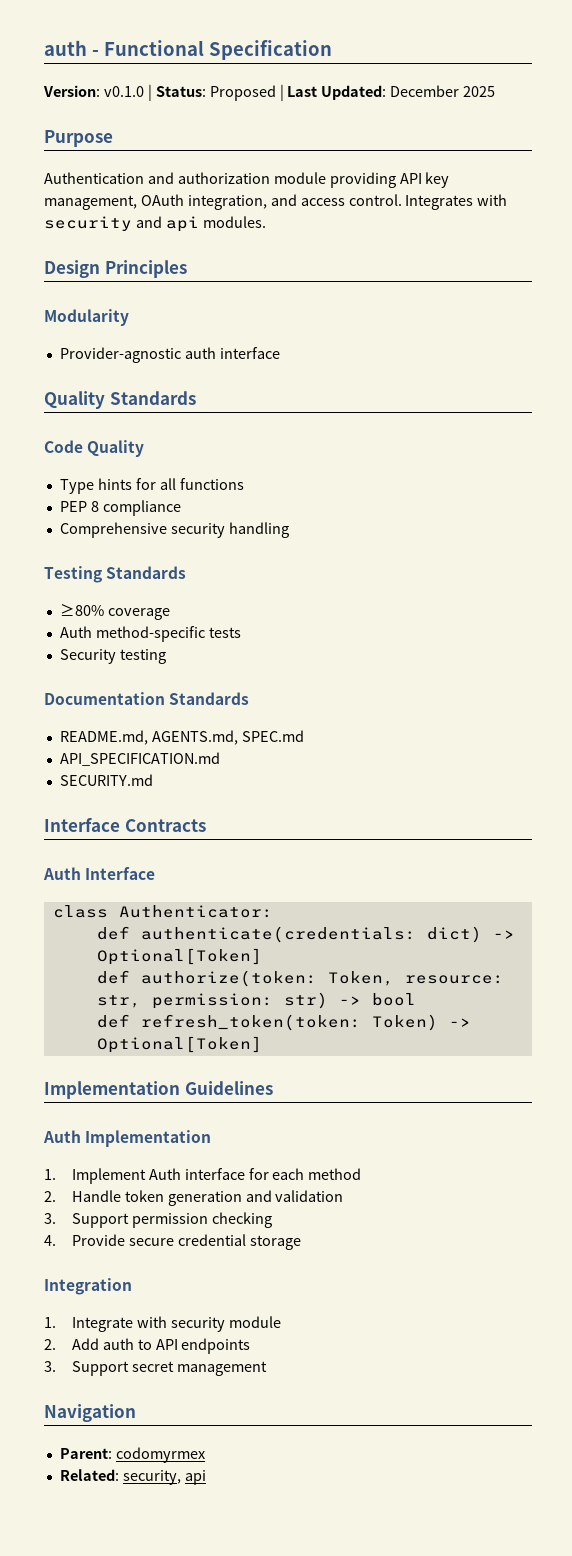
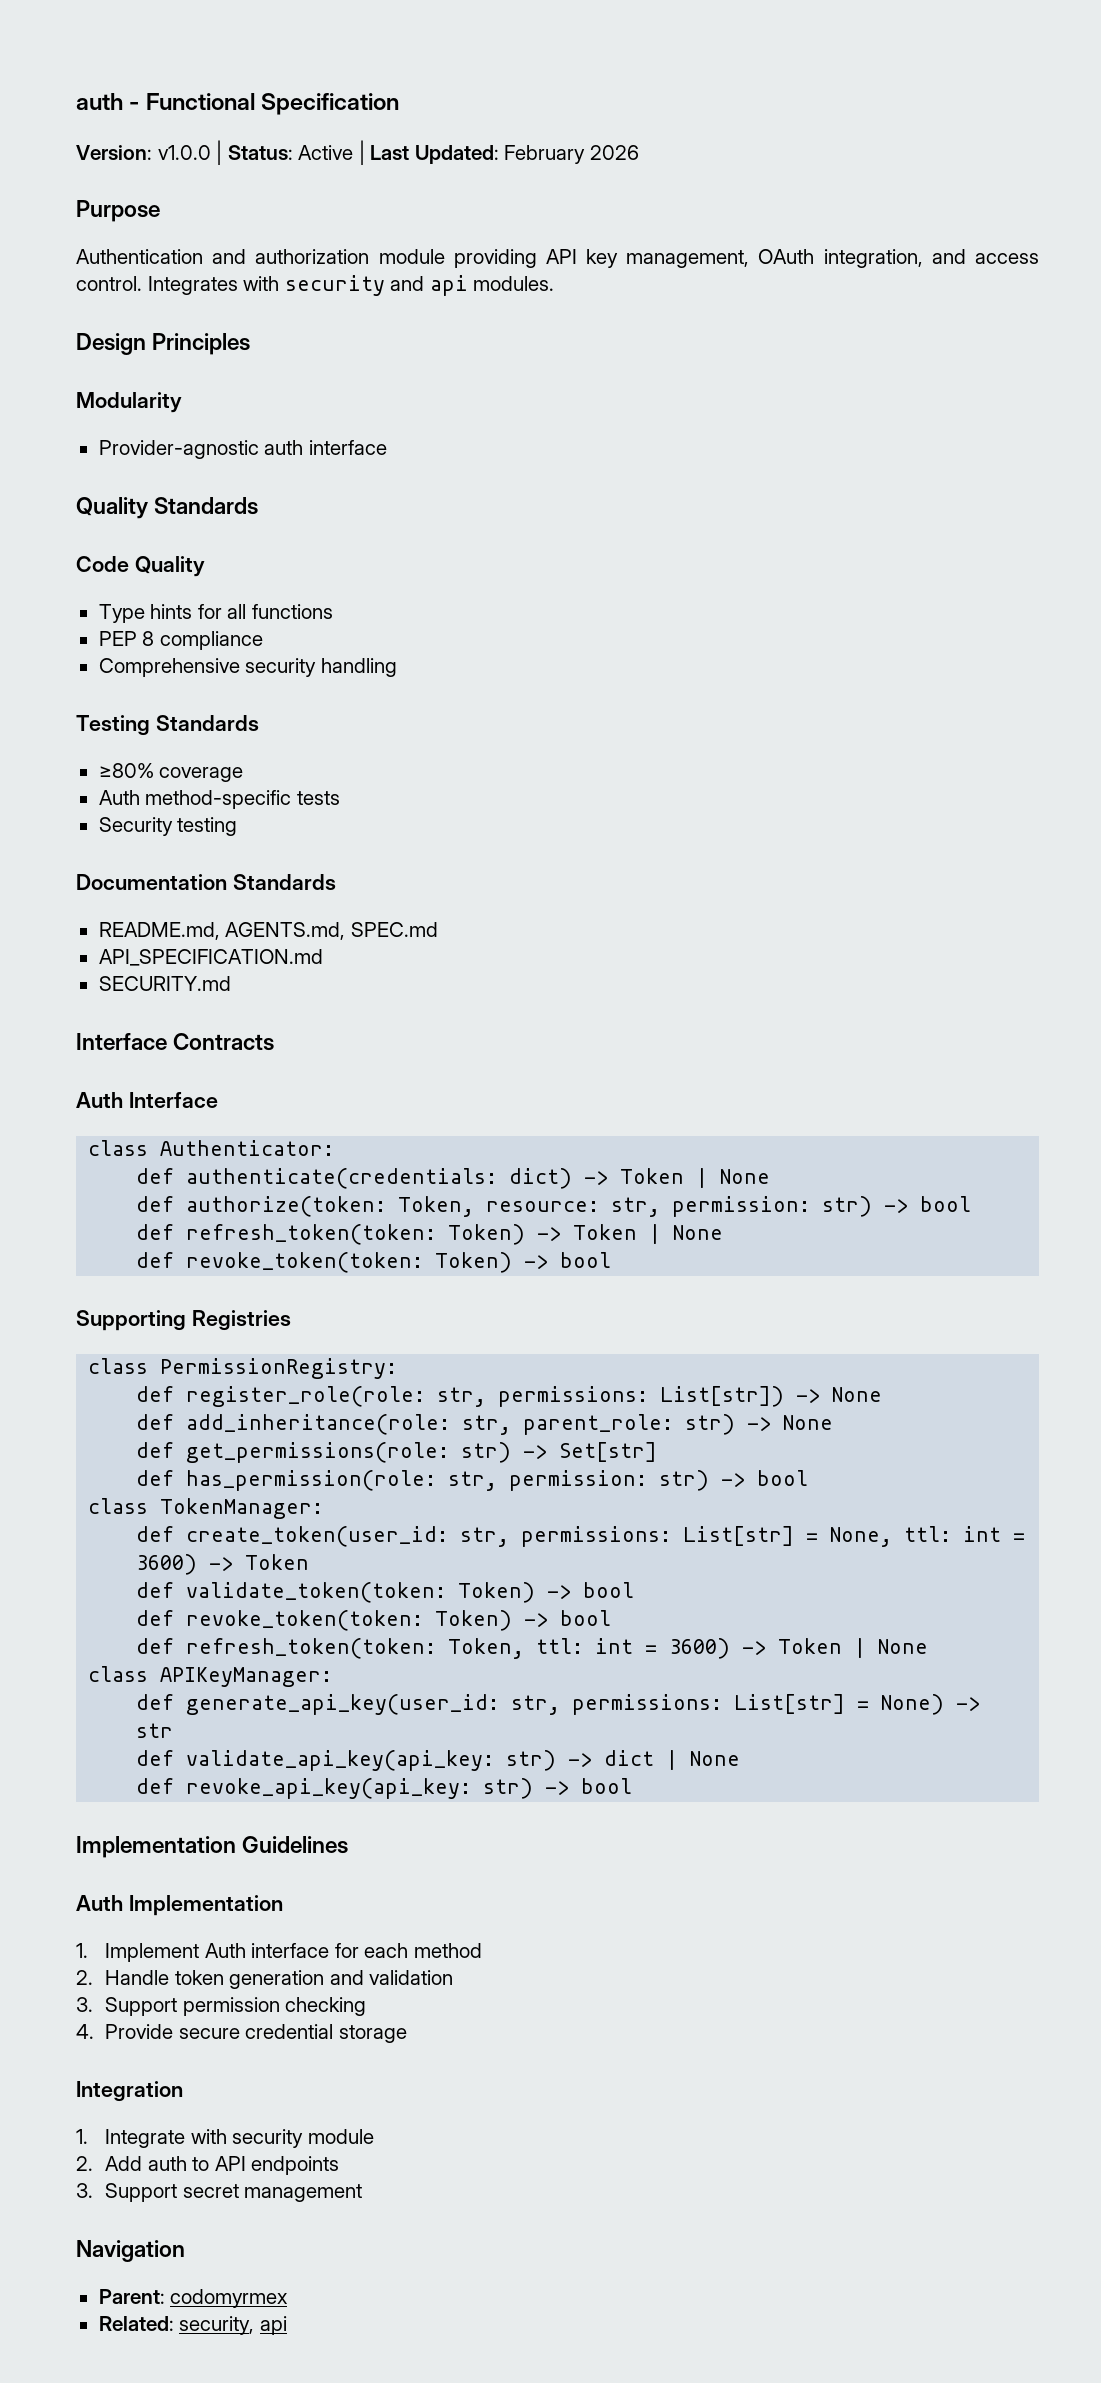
- Version: v0.1.0 | Status: Proposed | Last Updated: December 2025
+ Version: v1.0.0 | Status: Active | Last Updated: February 2026
- def authenticate(credentials: dict) -> Optional[Token]
+ def authenticate(credentials: dict) -> Token | None
- def refresh_token(token: Token) -> Optional[Token]
+ def refresh_token(token: Token) -> Token | None
+ def revoke_token(token: Token) -> bool
+ Supporting Registries
+ class PermissionRegistry:
+ def register_role(role: str, permissions: List[str]) -> None
+ def add_inheritance(role: str, parent_role: str) -> None
+ def get_permissions(role: str) -> Set[str]
+ def has_permission(role: str, permission: str) -> bool
+ class TokenManager:
+ def create_token(user_id: str, permissions: List[str] = None, ttl: int = 3600) -> Token
+ def validate_token(token: Token) -> bool
+ def revoke_token(token: Token) -> bool
+ def refresh_token(token: Token, ttl: int = 3600) -> Token | None
+ class APIKeyManager:
+ def generate_api_key(user_id: str, permissions: List[str] = None) -> str
+ def validate_api_key(api_key: str) -> dict | None
+ def revoke_api_key(api_key: str) -> bool

